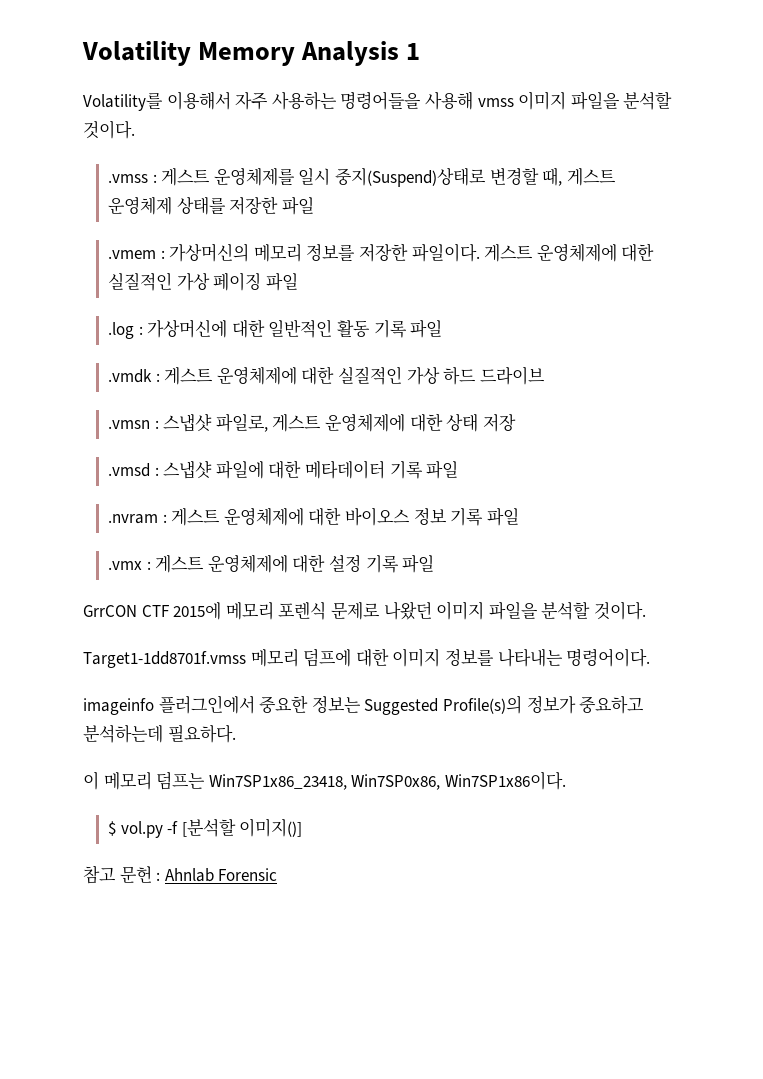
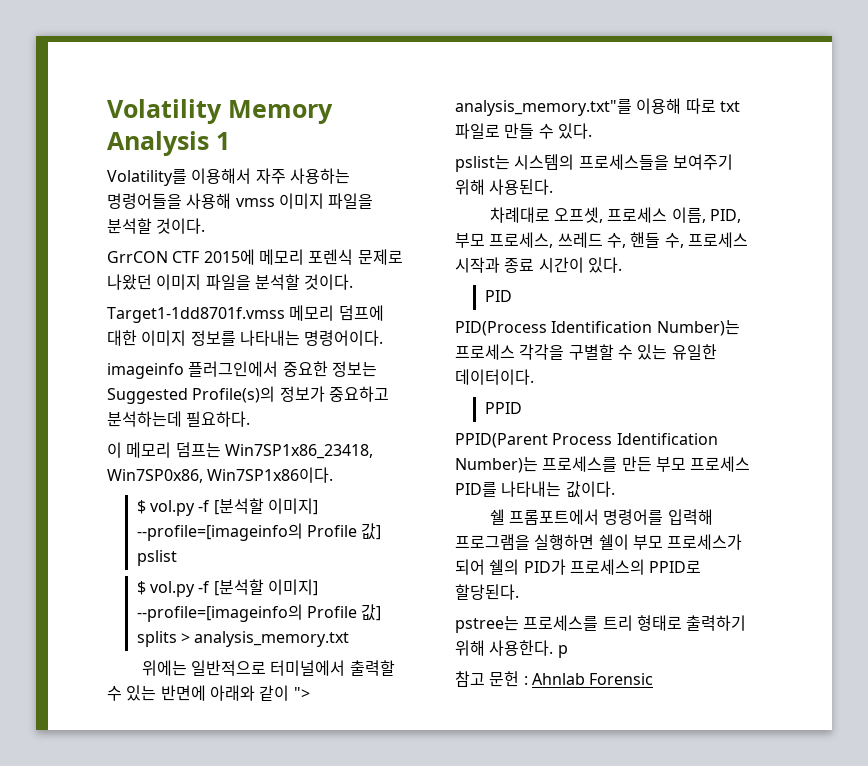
- .vmss : 게스트 운영체제를 일시 중지(Suspend)상태로 변경할 때, 게스트 운영체제 상태를 저장한 파일
- .vmem : 가상머신의 메모리 정보를 저장한 파일이다. 게스트 운영체제에 대한 실질적인 가상 페이징 파일
- .log : 가상머신에 대한 일반적인 활동 기록 파일
- .vmdk : 게스트 운영체제에 대한 실질적인 가상 하드 드라이브
- .vmsn : 스냅샷 파일로, 게스트 운영체제에 대한 상태 저장
- .vmsd : 스냅샷 파일에 대한 메타데이터 기록 파일
- .nvram : 게스트 운영체제에 대한 바이오스 정보 기록 파일
- .vmx : 게스트 운영체제에 대한 설정 기록 파일
- $ vol.py -f [분석할 이미지()]
+ $ vol.py -f [분석할 이미지] --profile=[imageinfo의 Profile 값] pslist
+ $ vol.py -f [분석할 이미지] --profile=[imageinfo의 Profile 값] splits > analysis_memory.txt
+ 위에는 일반적으로 터미널에서 출력할 수 있는 반면에 아래와 같이 "> analysis_memory.txt"를 이용해 따로 txt 파일로 만들 수 있다.
+ pslist는 시스템의 프로세스들을 보여주기 위해 사용된다.
+ 차례대로 오프셋, 프로세스 이름, PID, 부모 프로세스, 쓰레드 수, 핸들 수, 프로세스 시작과 종료 시간이 있다.
+ PID
+ PID(Process Identification Number)는 프로세스 각각을 구별할 수 있는 유일한 데이터이다.
+ PPID
+ PPID(Parent Process Identification Number)는 프로세스를 만든 부모 프로세스 PID를 나타내는 값이다.
+ 쉘 프롬포트에서 명령어를 입력해 프로그램을 실행하면 쉘이 부모 프로세스가 되어 쉘의 PID가 프로세스의 PPID로 할당된다.
+ pstree는 프로세스를 트리 형태로 출력하기 위해 사용한다. p

